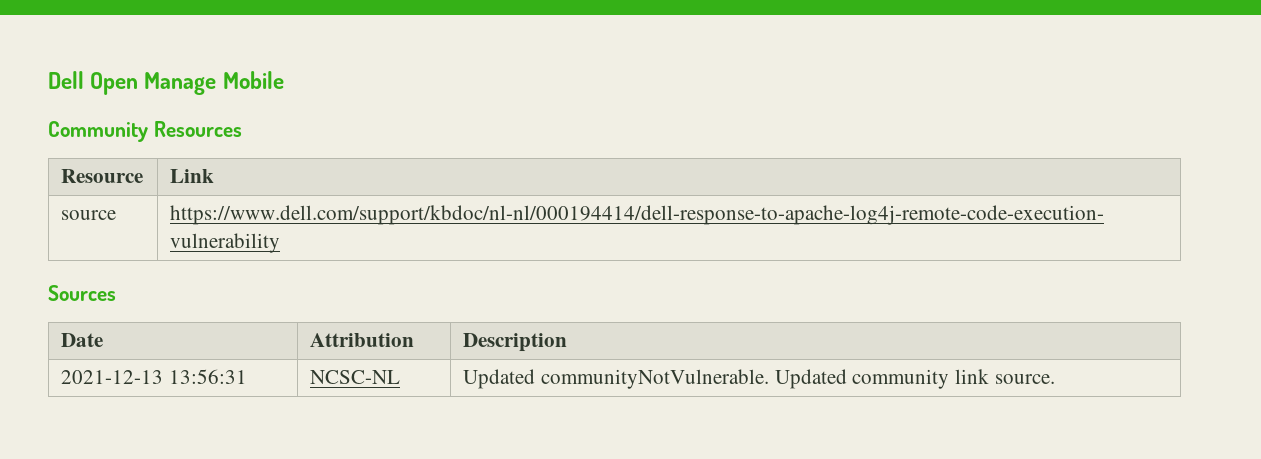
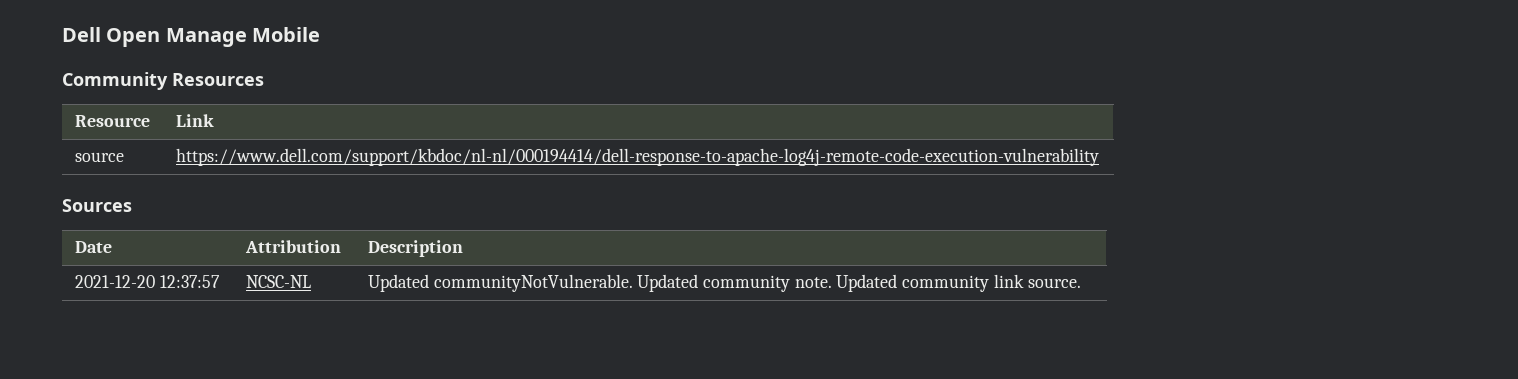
- 2021-12-13 13:56:31 | NCSC-NL | Updated communityNotVulnerable. Updated community link source.
+ 2021-12-20 12:37:57 | NCSC-NL | Updated communityNotVulnerable. Updated community note. Updated community link source.

